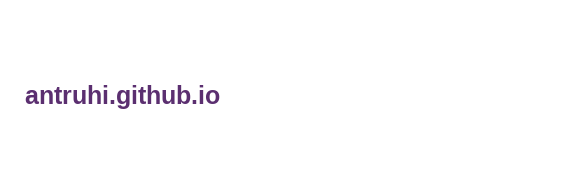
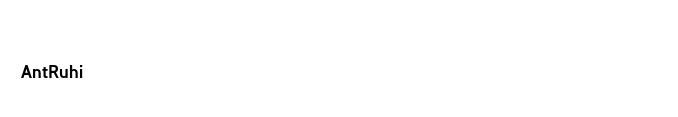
- antruhi.github.io
+ AntRuhi

